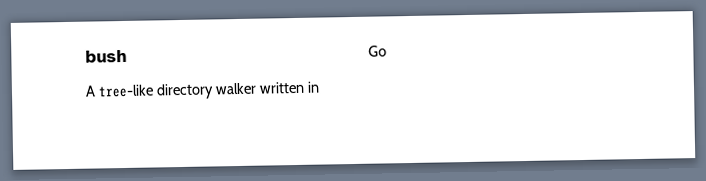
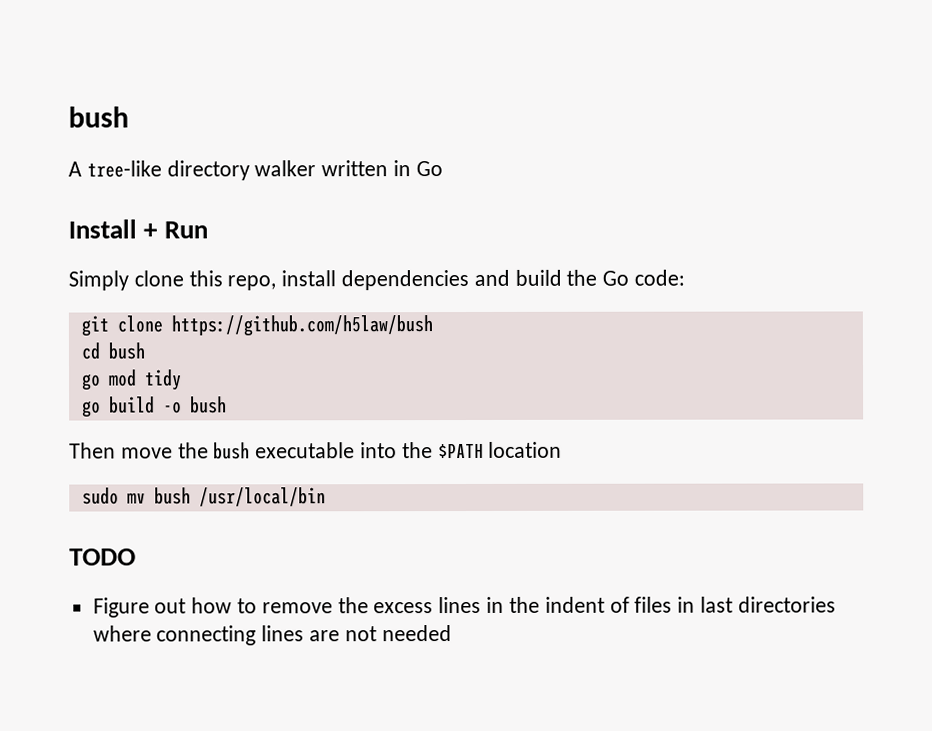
+ Install + Run
+ Simply clone this repo, install dependencies and build the Go code:
+ git clone https://github.com/h5law/bush
+ cd bush
+ go mod tidy
+ go build -o bush
+ Then move the bush executable into the $PATH location
+ sudo mv bush /usr/local/bin
+ TODO
+ Figure out how to remove the excess lines in the indent of files in last directories where connecting lines are not needed

